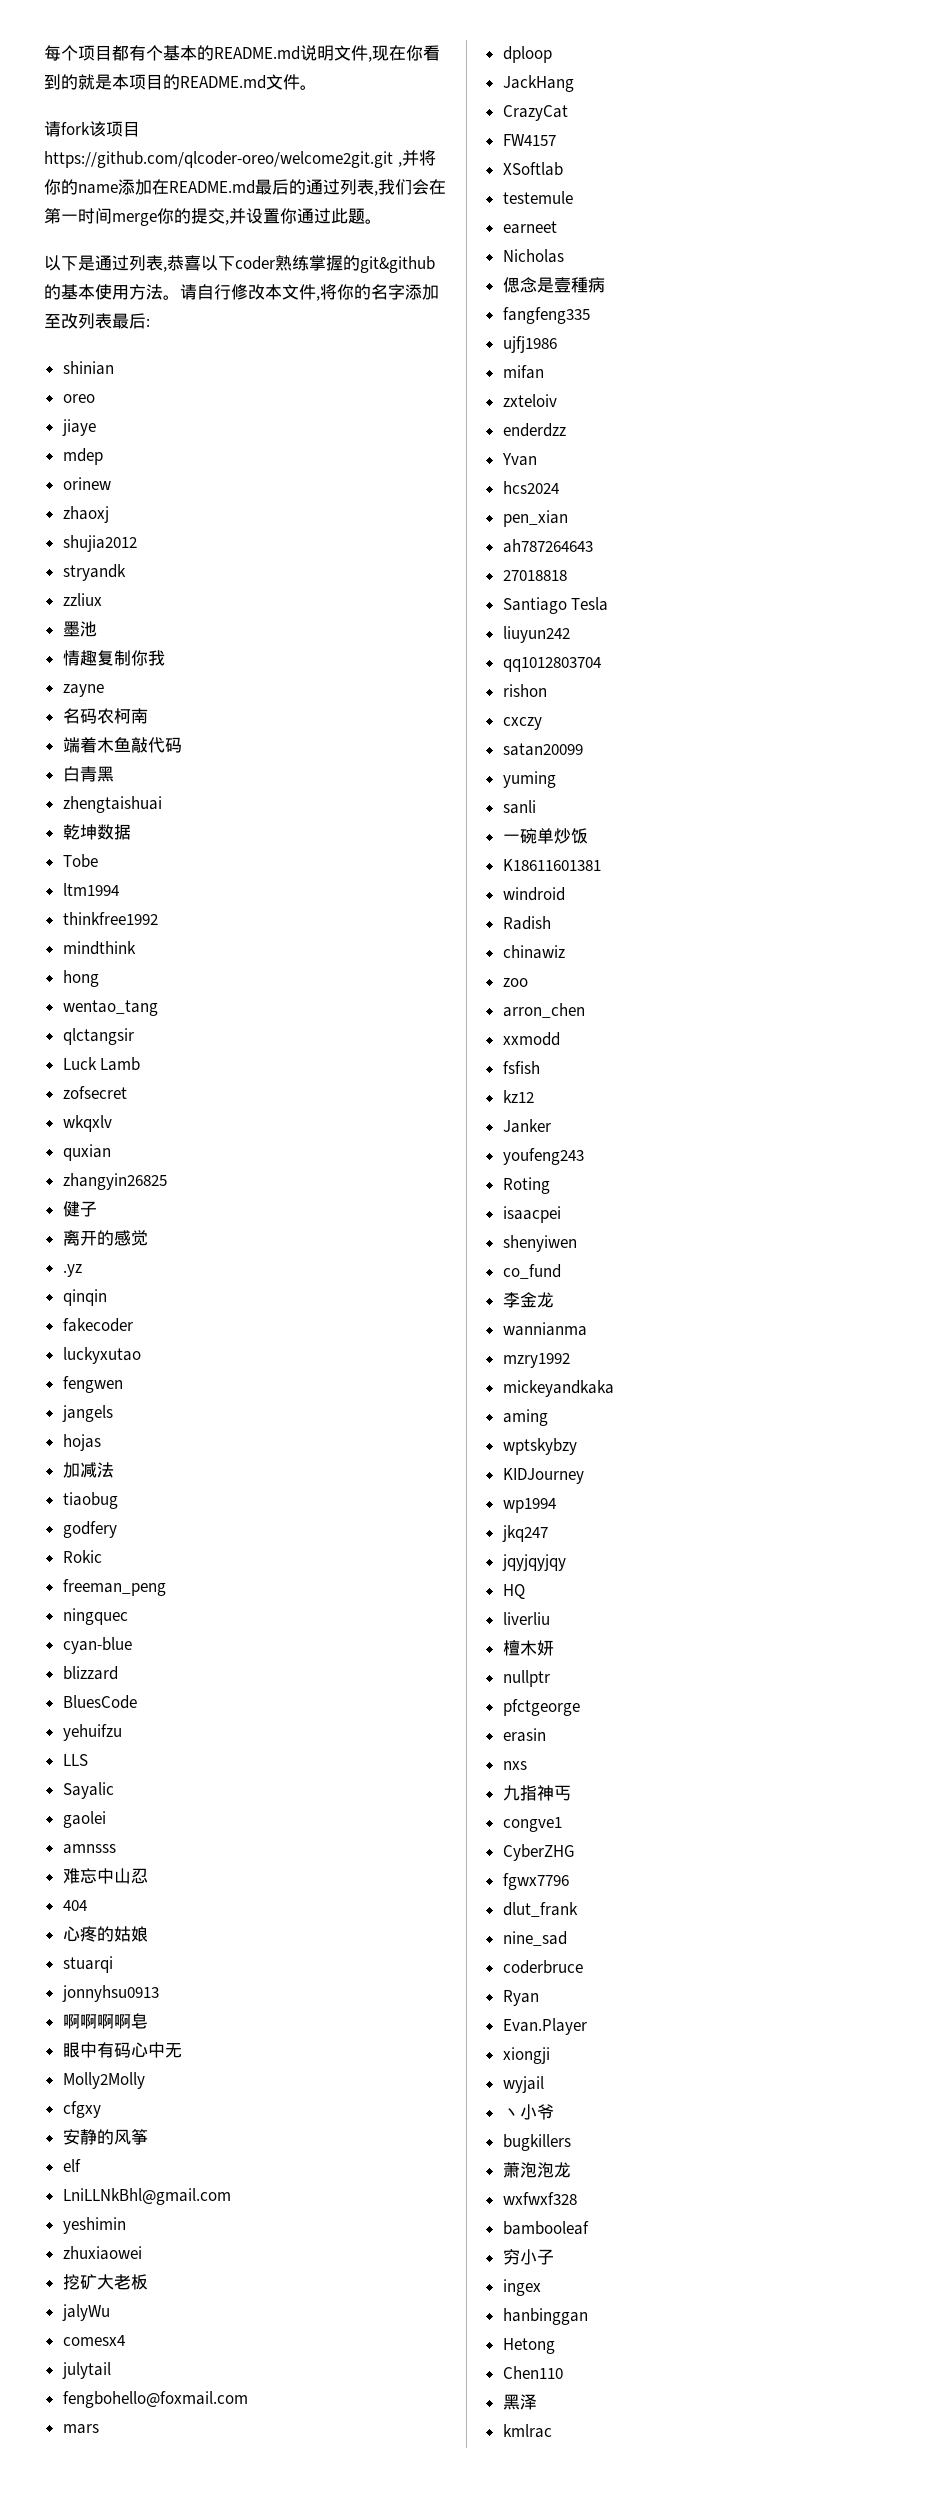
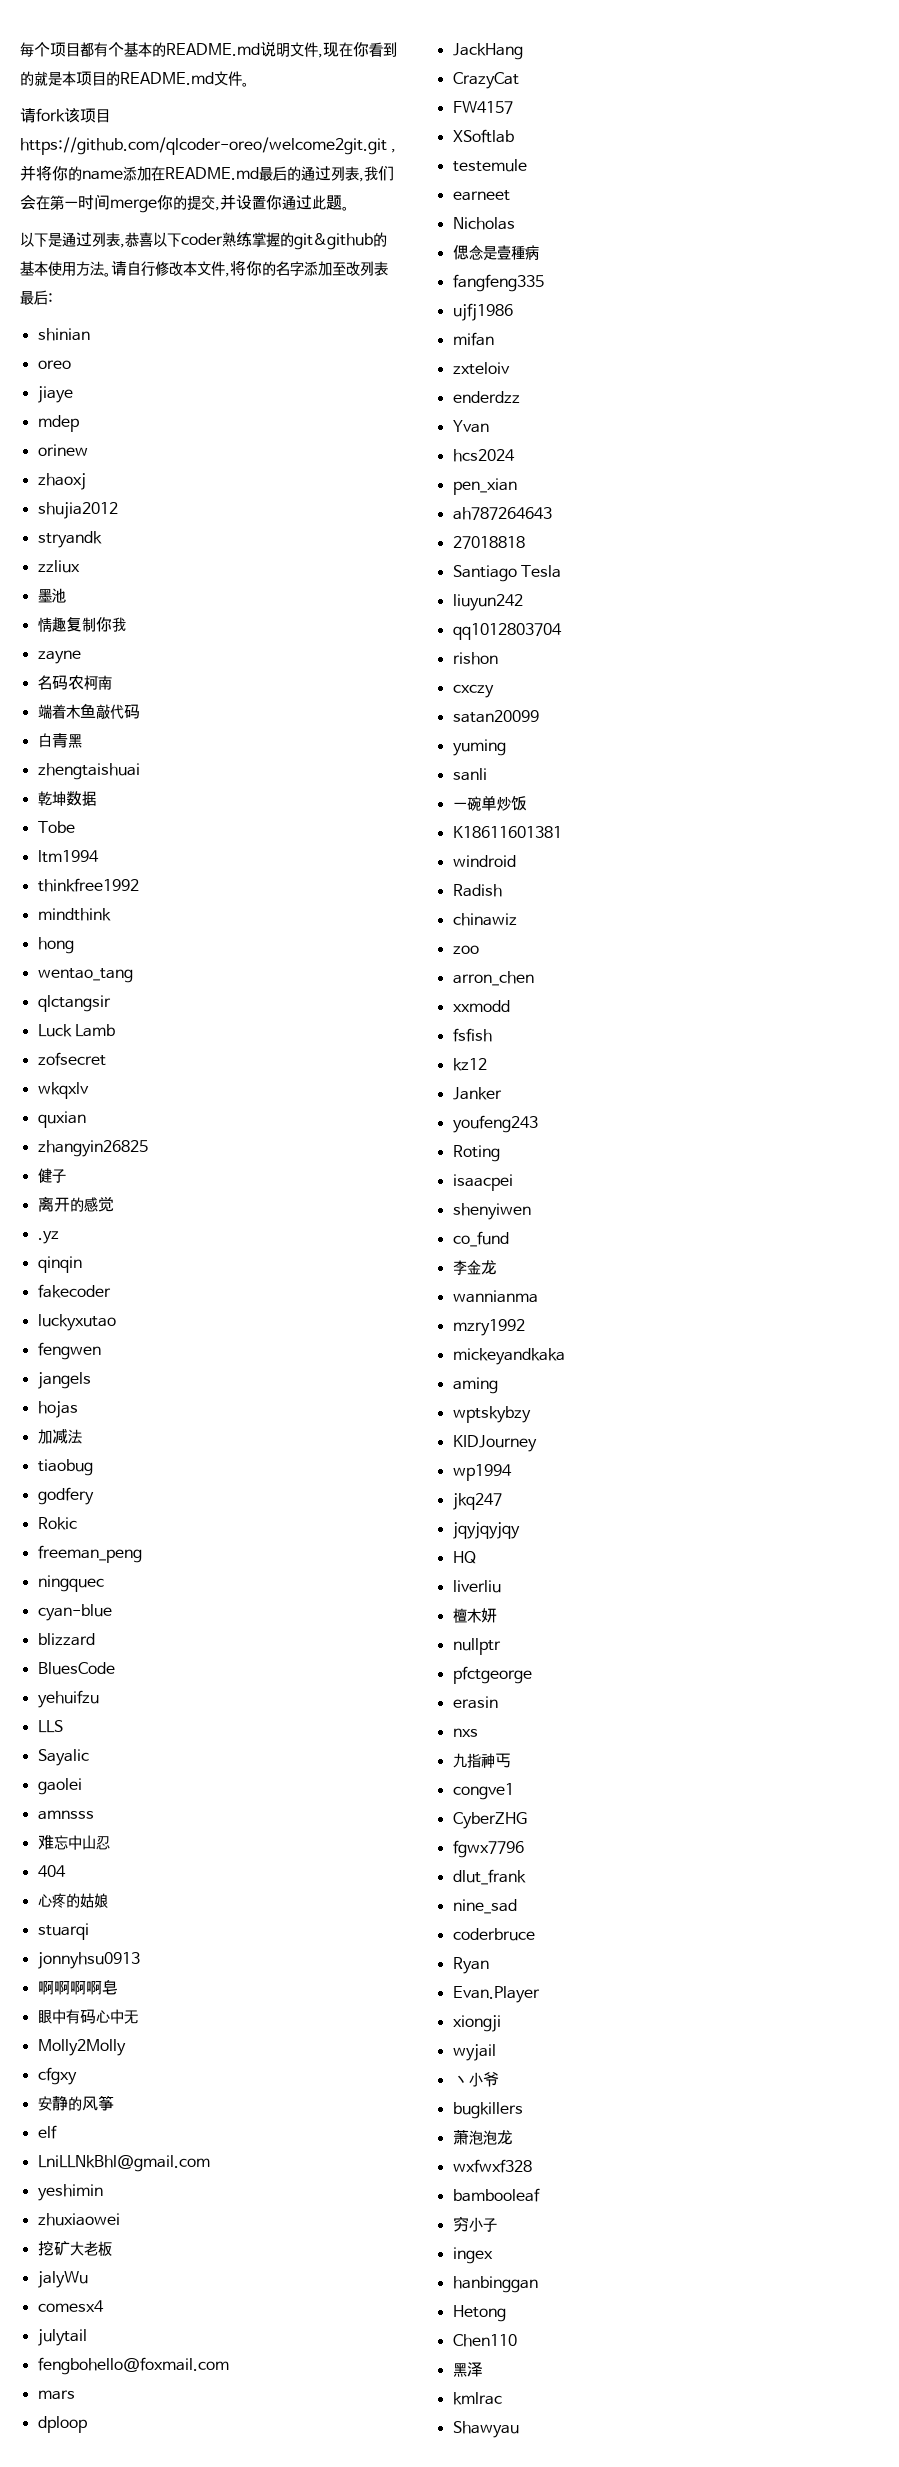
+ Shawyau

